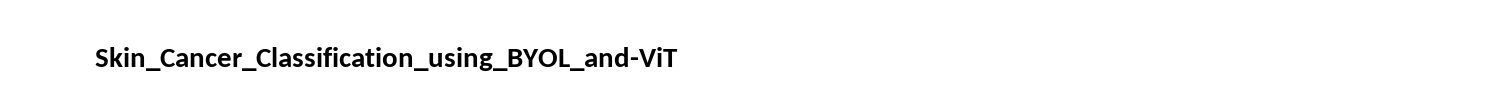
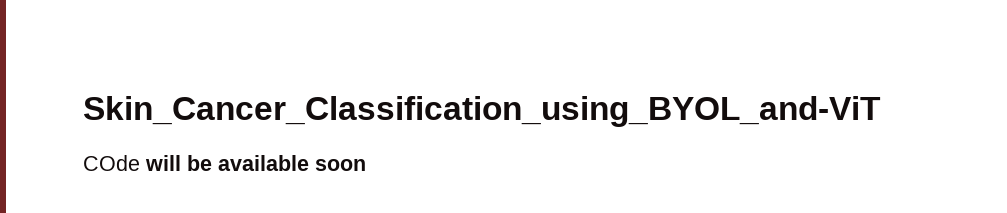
+ COde will be available soon

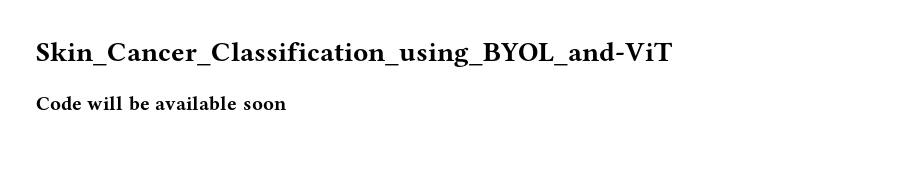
- COde will be available soon
+ Code will be available soon

